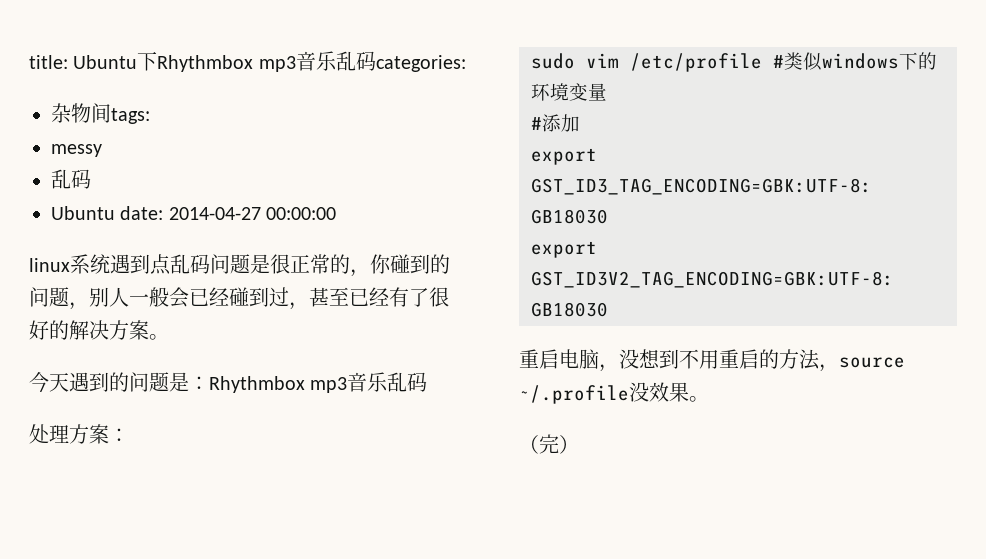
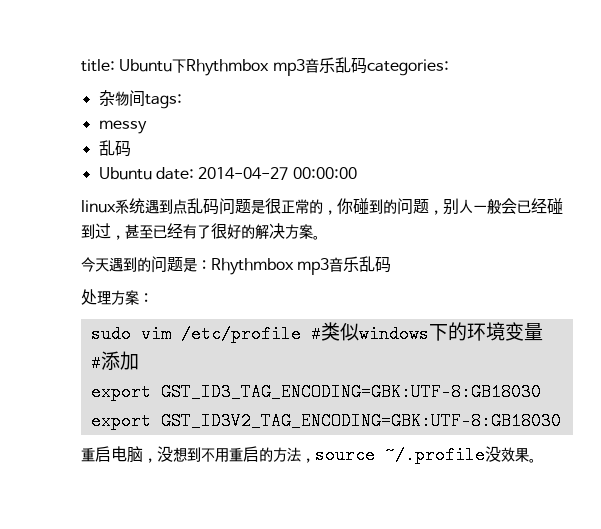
- （完）

